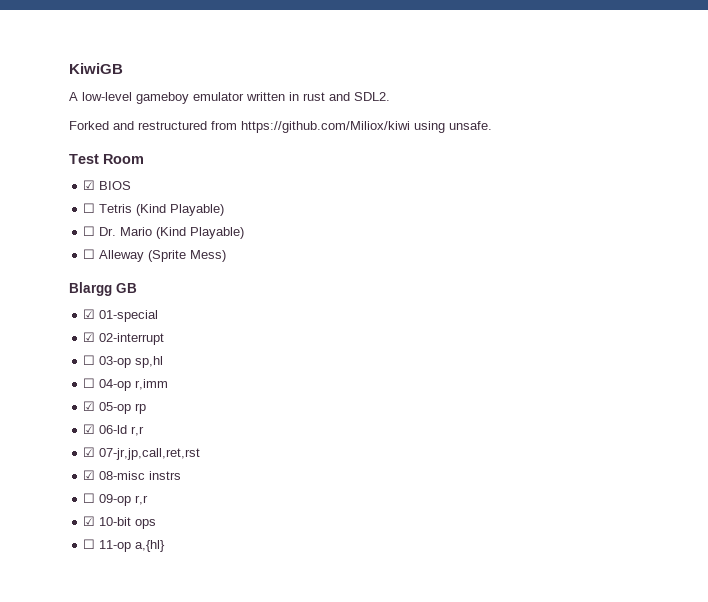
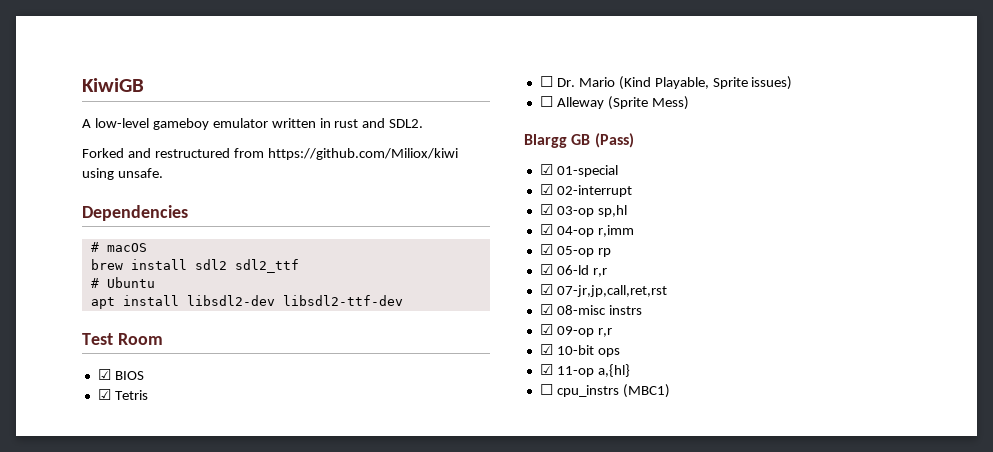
+ Dependencies
+ # macOS
+ brew install sdl2 sdl2_ttf
+ # Ubuntu
+ apt install libsdl2-dev libsdl2-ttf-dev
- ☐ Tetris (Kind Playable)
+ ☑ Tetris
- ☐ Dr. Mario (Kind Playable)
+ ☐ Dr. Mario (Kind Playable, Sprite issues)
- Blargg GB
+ Blargg GB (Pass)
- ☐ 03-op sp,hl
+ ☑ 03-op sp,hl
- ☐ 04-op r,imm
+ ☑ 04-op r,imm
- ☐ 09-op r,r
+ ☑ 09-op r,r
- ☐ 11-op a,{hl}
+ ☑ 11-op a,{hl}
+ ☐ cpu_instrs (MBC1)

